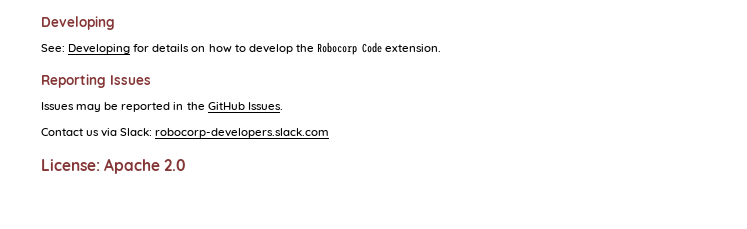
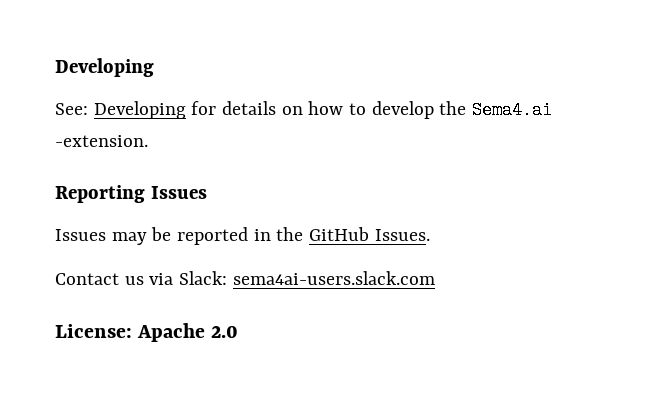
- See: Developing for details on how to develop the Robocorp Code extension.
+ See: Developing for details on how to develop the Sema4.ai -extension.
- Contact us via Slack: robocorp-developers.slack.com
+ Contact us via Slack: sema4ai-users.slack.com

